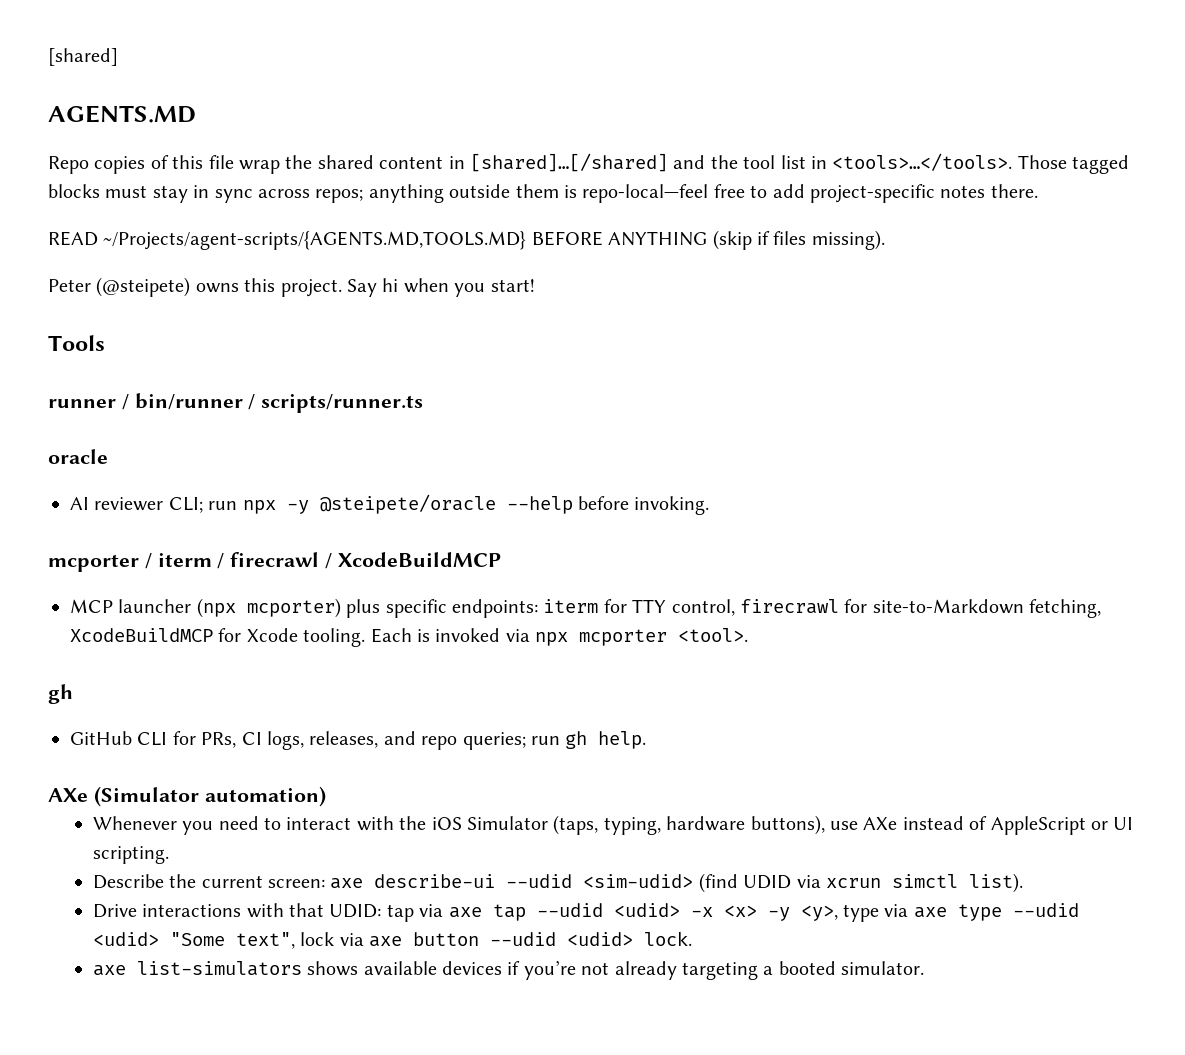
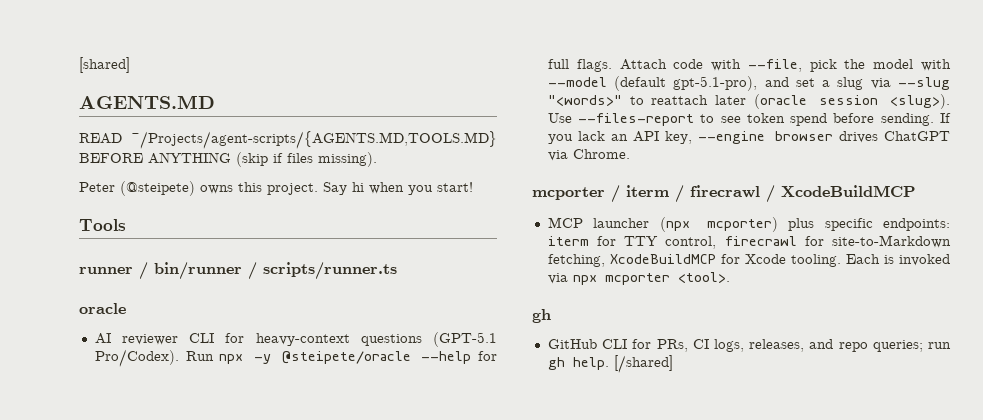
- Repo copies of this file wrap the shared content in [shared]…[/shared] and the tool list in <tools>…</tools>. Those tagged blocks must stay in sync across repos; anything outside them is repo-local—feel free to add project-specific notes there.
- AI reviewer CLI; run npx -y @steipete/oracle --help before invoking.
+ AI reviewer CLI for heavy-context questions (GPT‑5.1 Pro/Codex). Run npx -y @steipete/oracle --help for full flags. Attach code with --file, pick the model with --model (default gpt-5.1-pro), and set a slug via --slug "<words>" to reattach later (oracle session <slug>). Use --files-report to see token spend before sending. If you lack an API key, --engine browser drives ChatGPT via Chrome.
- GitHub CLI for PRs, CI logs, releases, and repo queries; run gh help.
- AXe (Simulator automation)
- Whenever you need to interact with the iOS Simulator (taps, typing, hardware buttons), use AXe instead of AppleScript or UI scripting.
- Describe the current screen: axe describe-ui --udid <sim-udid> (find UDID via xcrun simctl list).
- Drive interactions with that UDID: tap via axe tap --udid <udid> -x <x> -y <y>, type via axe type --udid <udid> "Some text", lock via axe button --udid <udid> lock.
- axe list-simulators shows available devices if you’re not already targeting a booted simulator.
+ GitHub CLI for PRs, CI logs, releases, and repo queries; run gh help. [/shared]

